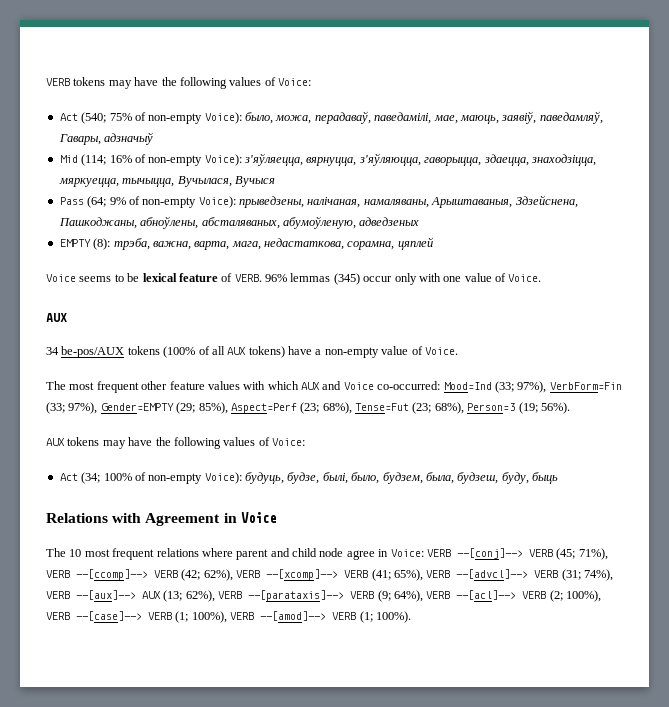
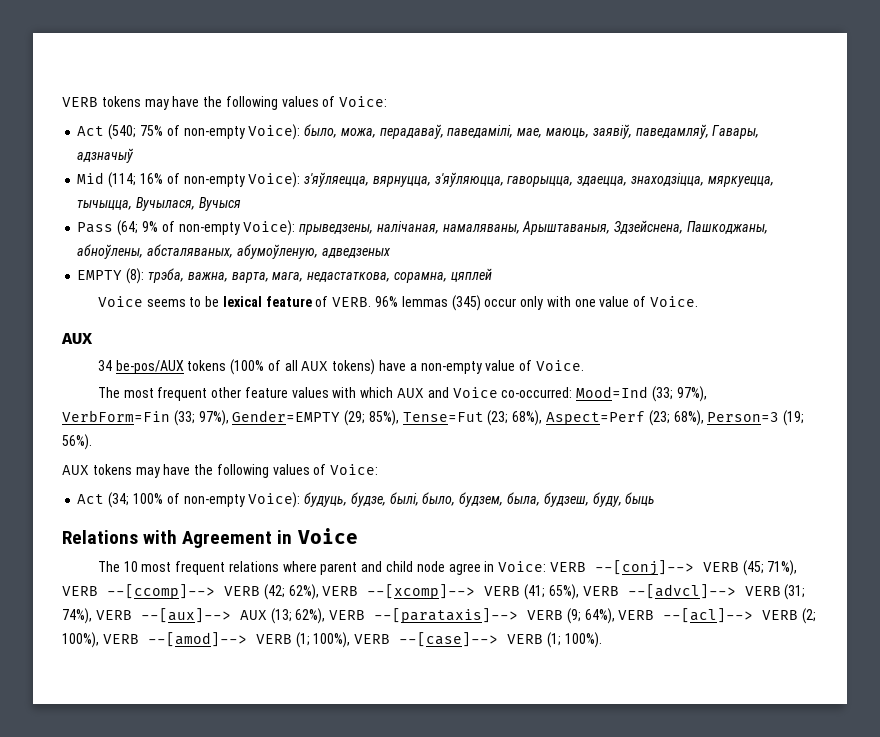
- The most frequent other feature values with which AUX and Voice co-occurred: Mood=Ind (33; 97%), VerbForm=Fin (33; 97%), Gender=EMPTY (29; 85%), Aspect=Perf (23; 68%), Tense=Fut (23; 68%), Person=3 (19; 56%).
+ The most frequent other feature values with which AUX and Voice co-occurred: Mood=Ind (33; 97%), VerbForm=Fin (33; 97%), Gender=EMPTY (29; 85%), Tense=Fut (23; 68%), Aspect=Perf (23; 68%), Person=3 (19; 56%).
- The 10 most frequent relations where parent and child node agree in Voice: VERB --[conj]--> VERB (45; 71%), VERB --[ccomp]--> VERB (42; 62%), VERB --[xcomp]--> VERB (41; 65%), VERB --[advcl]--> VERB (31; 74%), VERB --[aux]--> AUX (13; 62%), VERB --[parataxis]--> VERB (9; 64%), VERB --[acl]--> VERB (2; 100%), VERB --[case]--> VERB (1; 100%), VERB --[amod]--> VERB (1; 100%).
+ The 10 most frequent relations where parent and child node agree in Voice: VERB --[conj]--> VERB (45; 71%), VERB --[ccomp]--> VERB (42; 62%), VERB --[xcomp]--> VERB (41; 65%), VERB --[advcl]--> VERB (31; 74%), VERB --[aux]--> AUX (13; 62%), VERB --[parataxis]--> VERB (9; 64%), VERB --[acl]--> VERB (2; 100%), VERB --[amod]--> VERB (1; 100%), VERB --[case]--> VERB (1; 100%).

